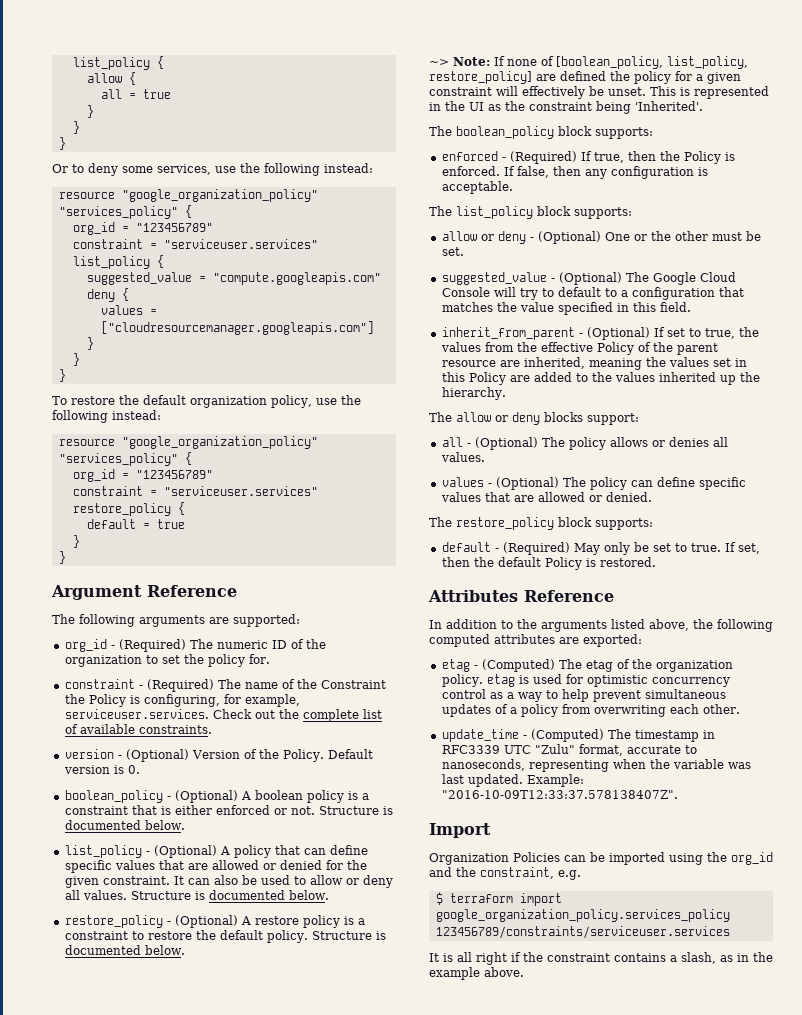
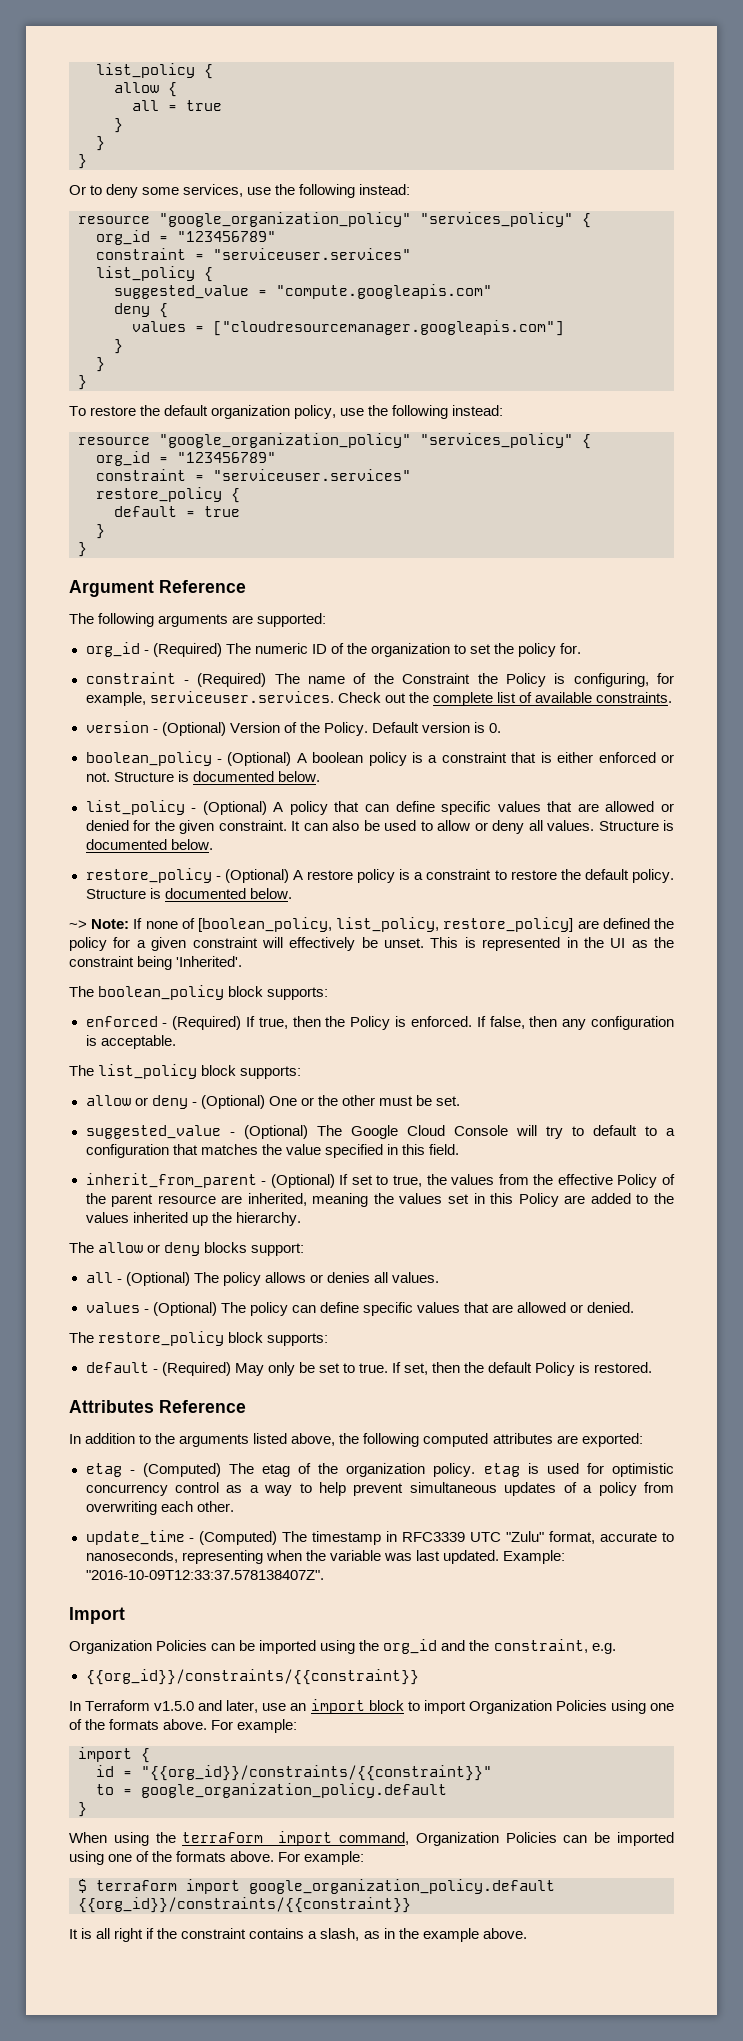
  Organization Policies can be imported using the org_id and the constraint, e.g.
+ {{org_id}}/constraints/{{constraint}}
+ In Terraform v1.5.0 and later, use an import block to import Organization Policies using one of the formats above. For example:
+ import {
+ id = "{{org_id}}/constraints/{{constraint}}"
+ to = google_organization_policy.default
+ }
+ When using the terraform import command, Organization Policies can be imported using one of the formats above. For example:
- $ terraform import google_organization_policy.services_policy 123456789/constraints/serviceuser.services
+ $ terraform import google_organization_policy.default {{org_id}}/constraints/{{constraint}}

